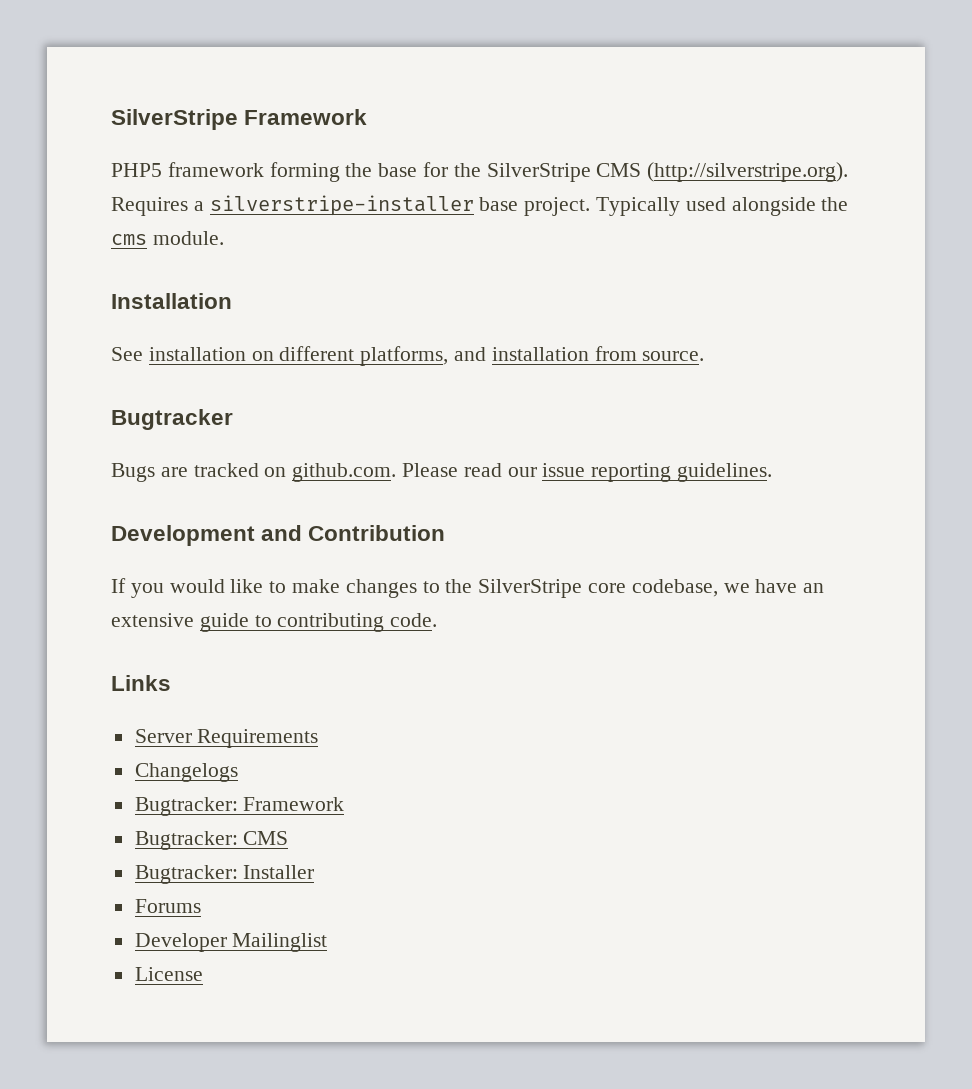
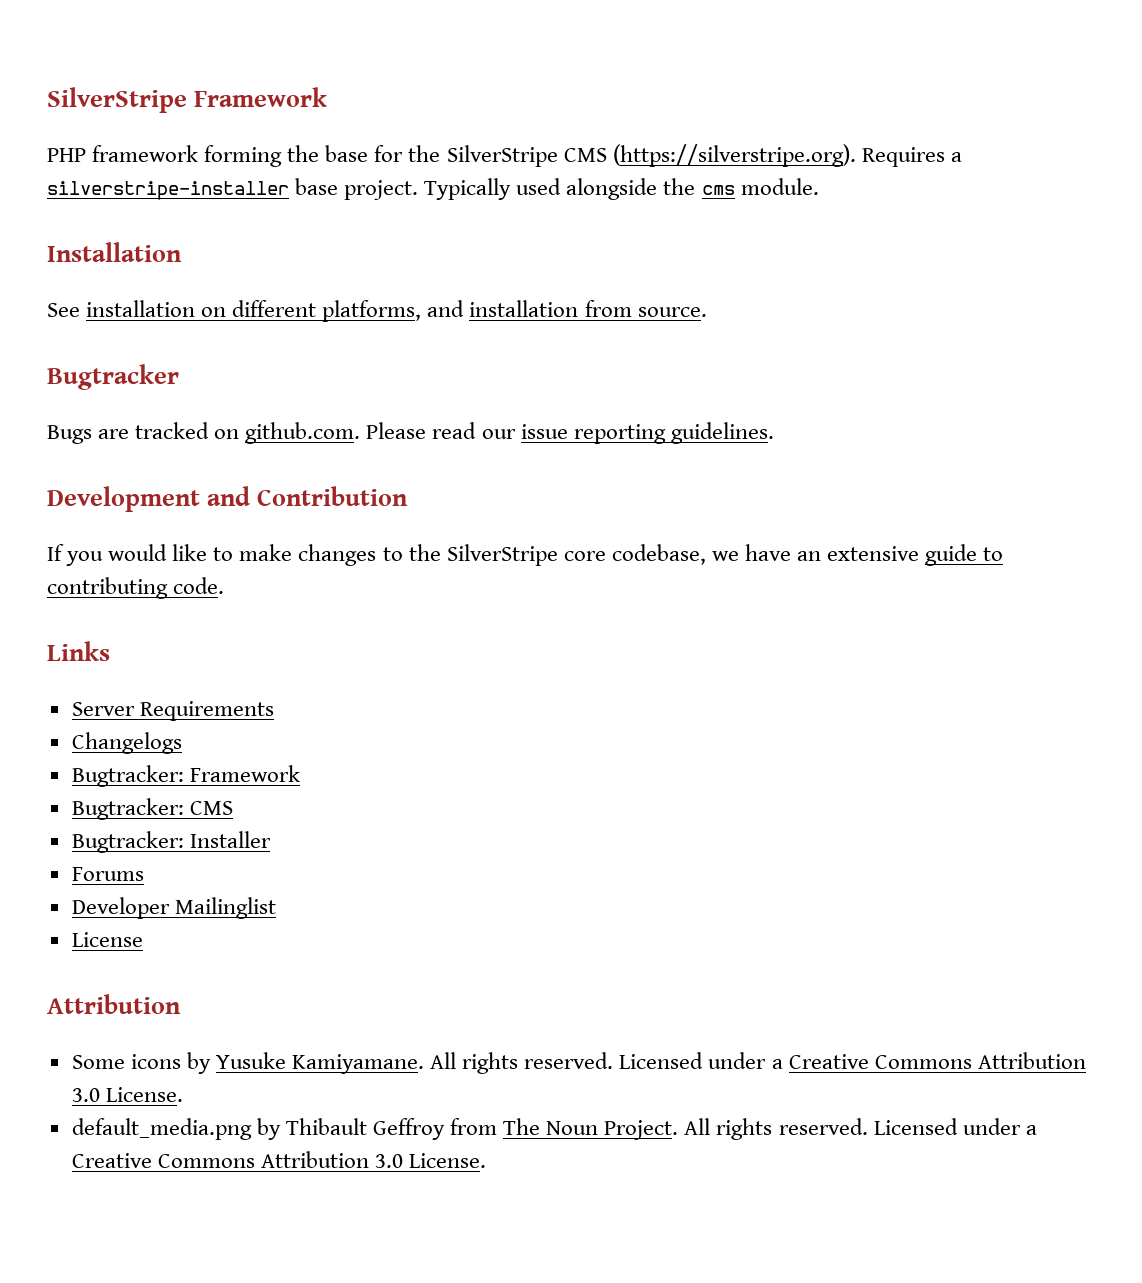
- PHP5 framework forming the base for the SilverStripe CMS (http://silverstripe.org). Requires a silverstripe-installer base project.
+ PHP framework forming the base for the SilverStripe CMS (https://silverstripe.org). Requires a silverstripe-installer base project.
  License
+ Attribution
+ Some icons by Yusuke Kamiyamane. All rights reserved. Licensed under a Creative Commons Attribution 3.0 License.
+ default_media.png by Thibault Geffroy from The Noun Project. All rights reserved. Licensed under a Creative Commons Attribution 3.0 License.

